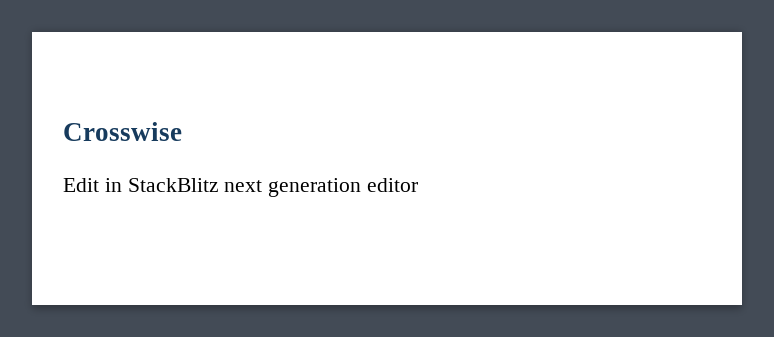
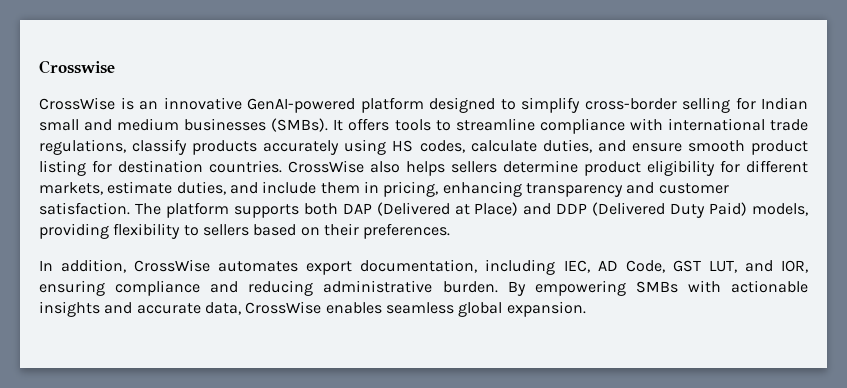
- Edit in StackBlitz next generation editor
+ CrossWise is an innovative GenAI-powered platform designed to simplify cross-border selling for Indian small and medium businesses (SMBs). It offers tools to streamline compliance with international trade regulations, classify products accurately using HS codes, calculate duties, and ensure smooth product listing for destination countries. CrossWise also helps sellers determine product eligibility for different markets, estimate duties, and include them in pricing, enhancing transparency and customer satisfaction. The platform supports both DAP (Delivered at Place) and DDP (Delivered Duty Paid) models, providing flexibility to sellers based on their preferences.
+ In addition, CrossWise automates export documentation, including IEC, AD Code, GST LUT, and IOR, ensuring compliance and reducing administrative burden. By empowering SMBs with actionable insights and accurate data, CrossWise enables seamless global expansion.

